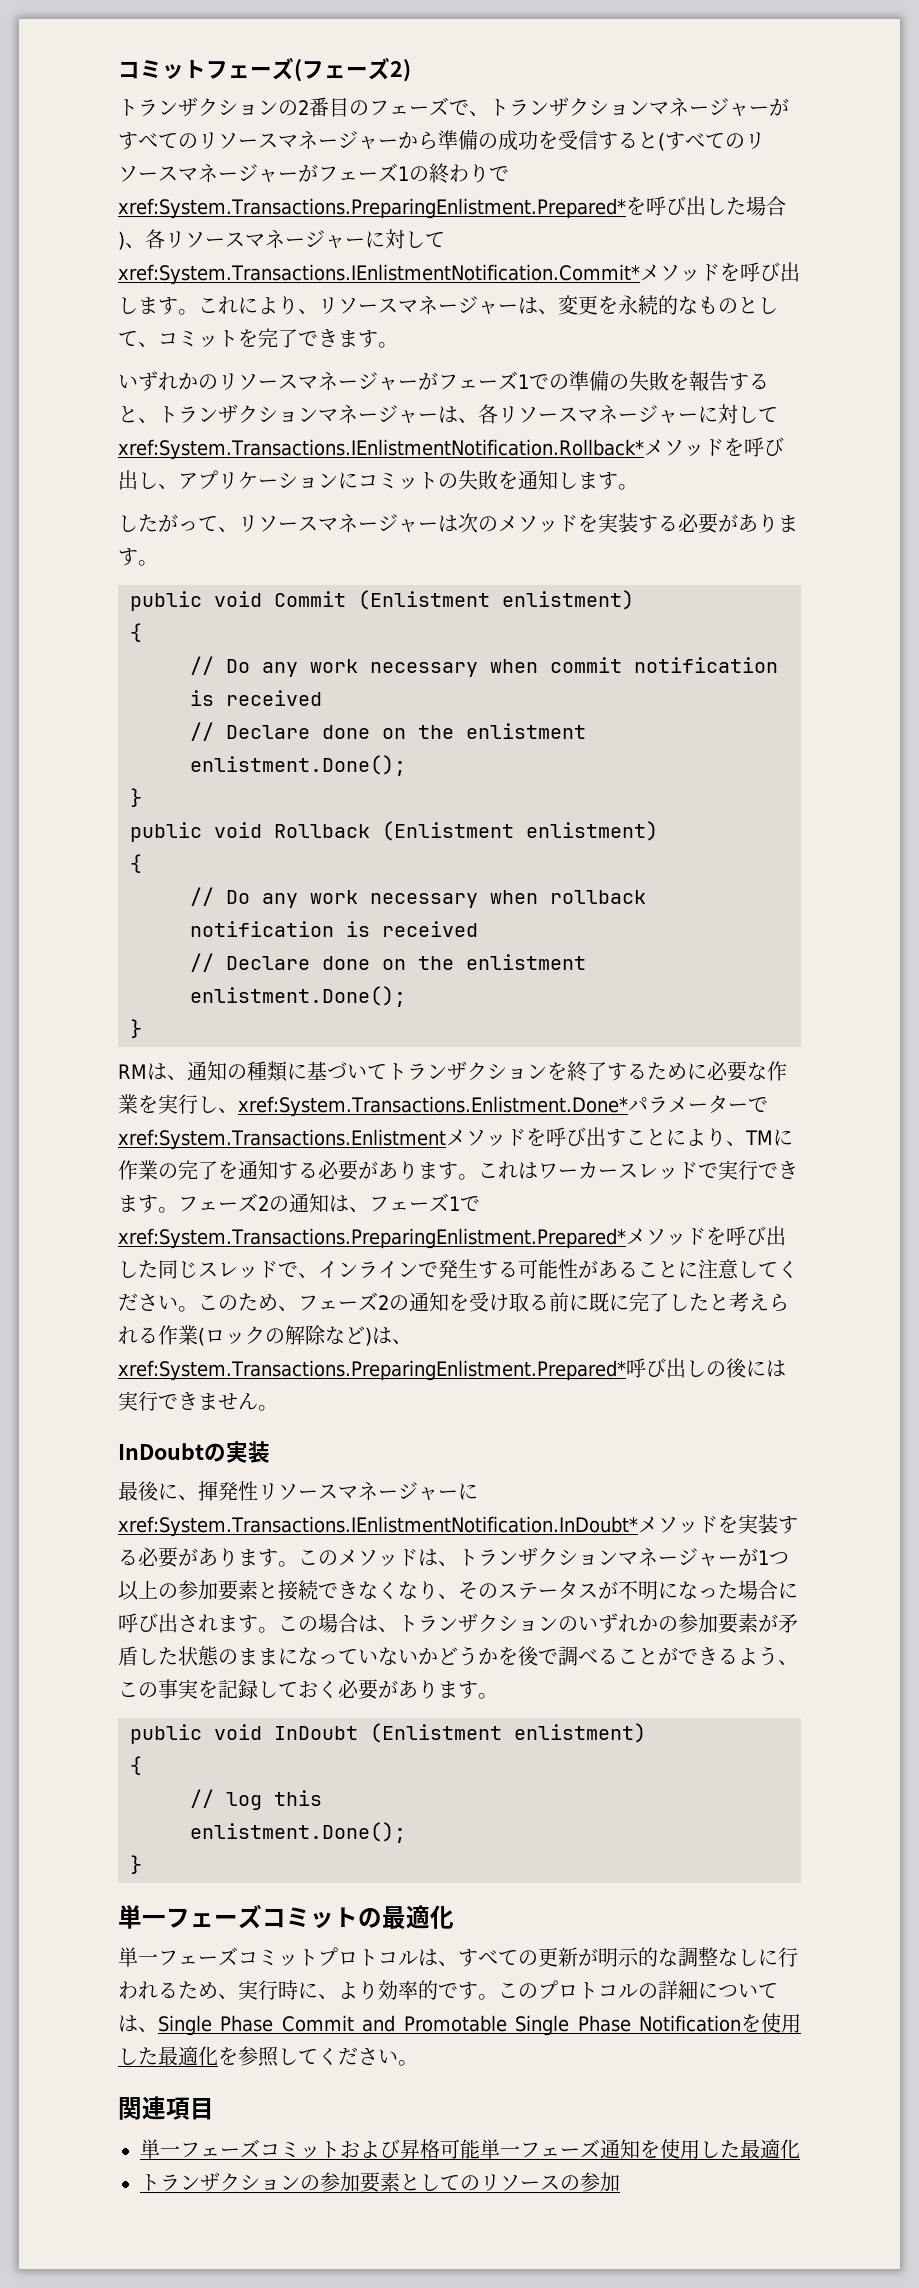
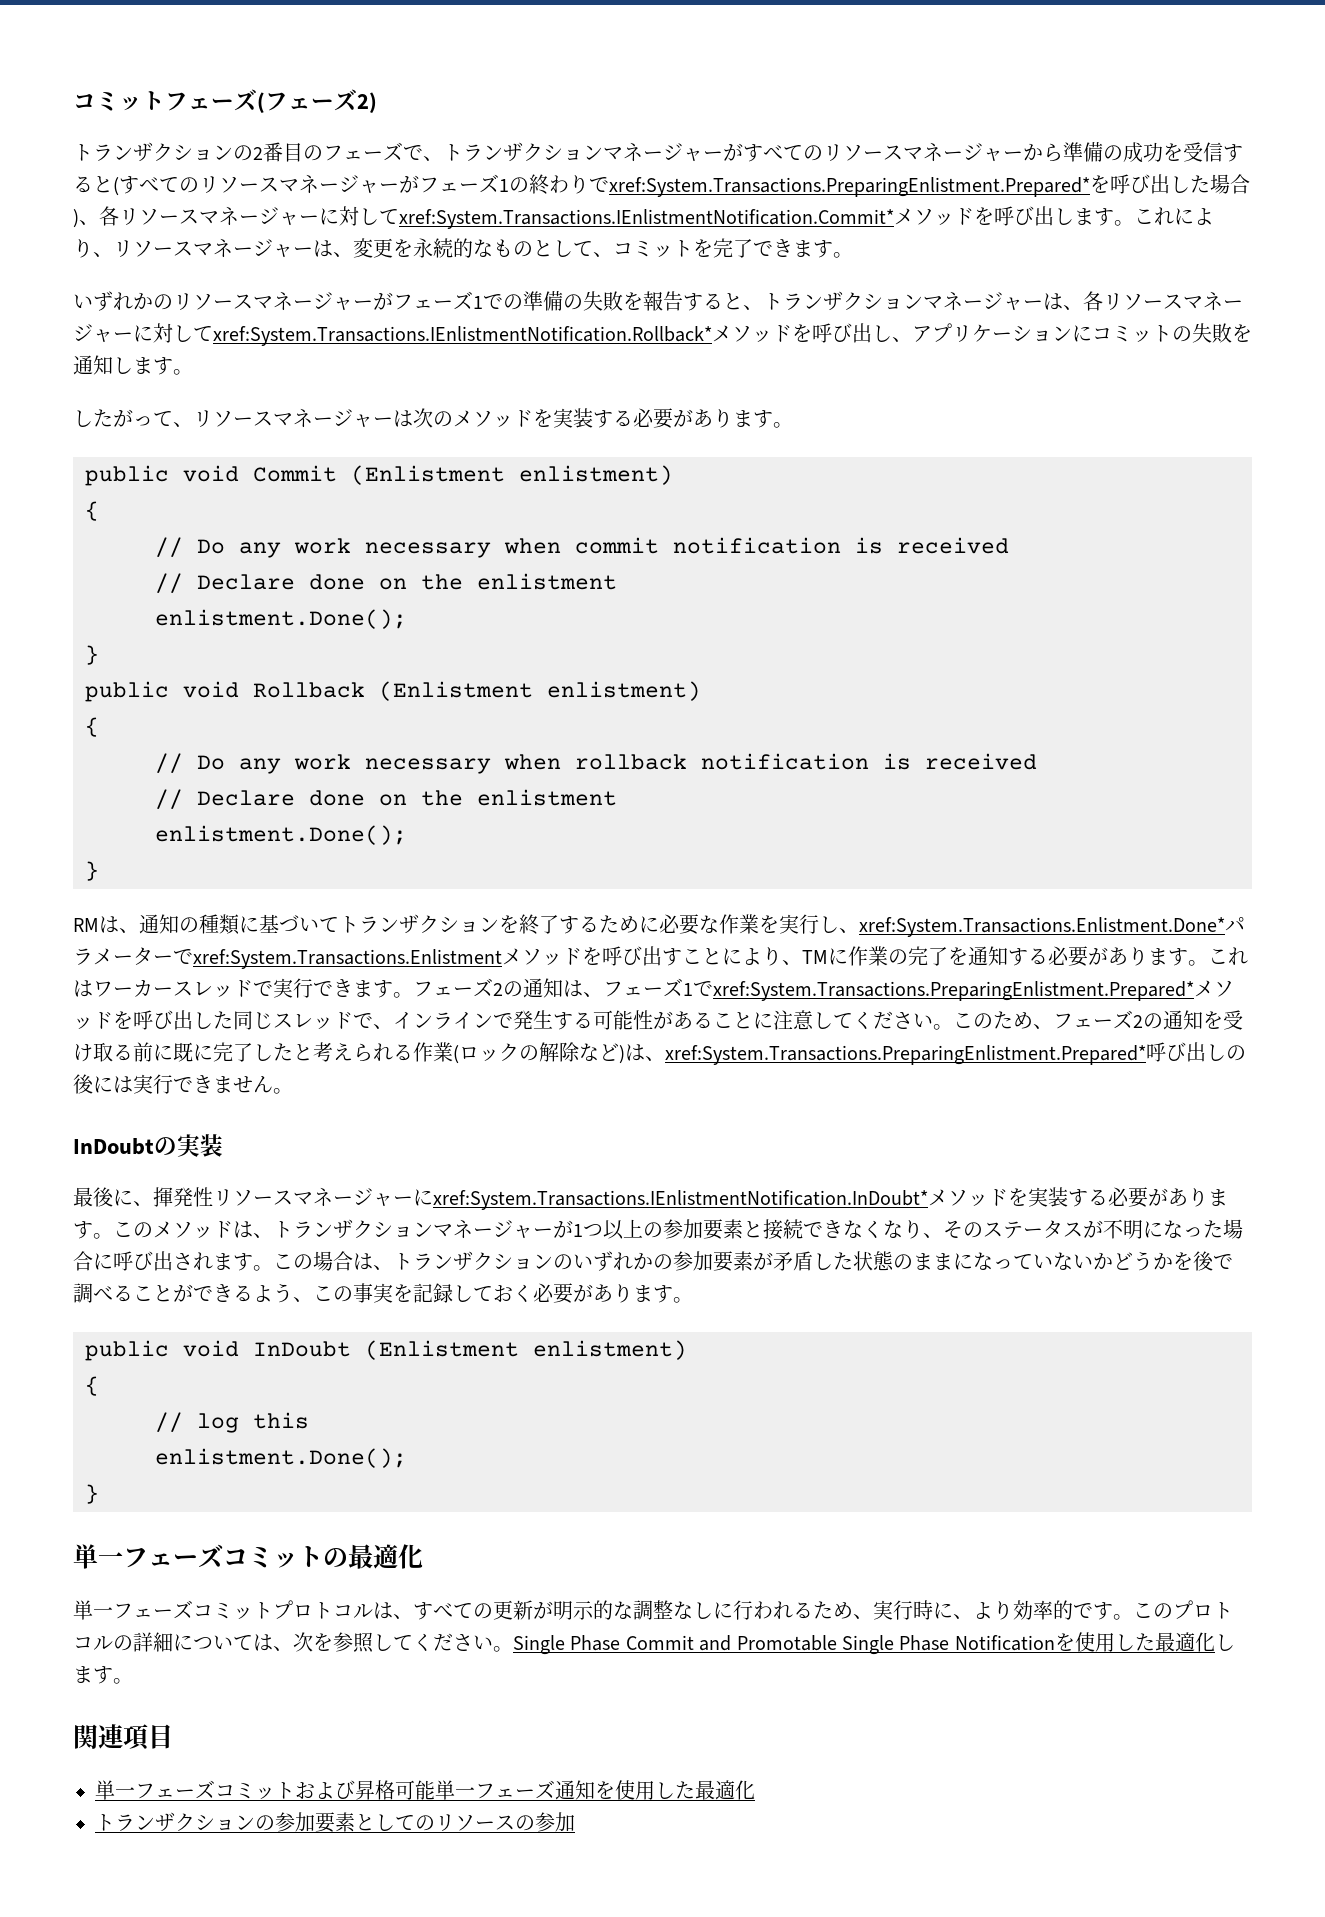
- このプロトコルの詳細については、Single Phase Commit and Promotable Single Phase Notificationを使用した最適化を参照してください。
+ このプロトコルの詳細については、次を参照してください。Single Phase Commit and Promotable Single Phase Notificationを使用した最適化します。

